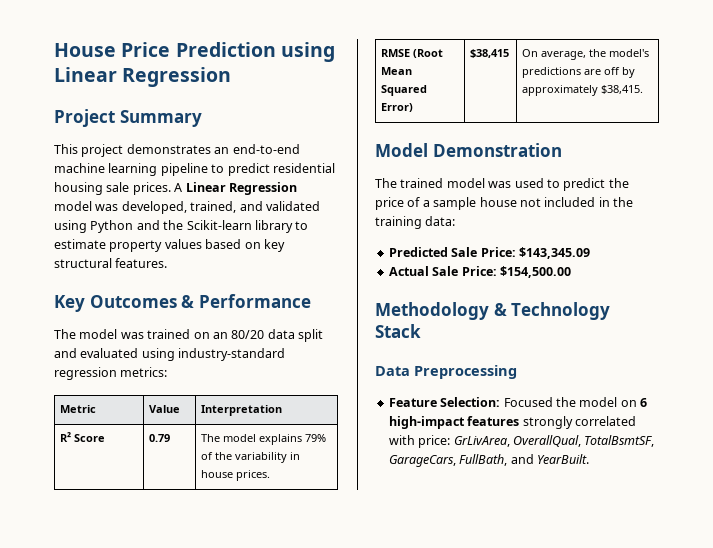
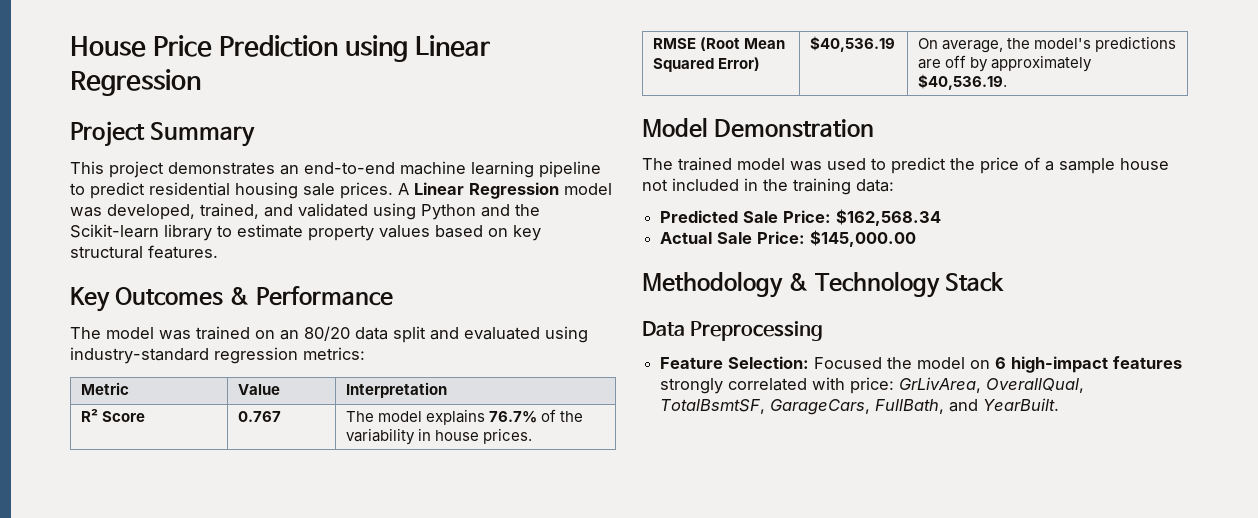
- R² Score | 0.79 | The model explains 79% of the variability in house prices.
+ R² Score | 0.767 | The model explains 76.7% of the variability in house prices.
- RMSE (Root Mean Squared Error) | $38,415 | On average, the model's predictions are off by approximately $38,415.
+ RMSE (Root Mean Squared Error) | $40,536.19 | On average, the model's predictions are off by approximately $40,536.19.
- Predicted Sale Price: $143,345.09
+ Predicted Sale Price: $162,568.34
- Actual Sale Price: $154,500.00
+ Actual Sale Price: $145,000.00

